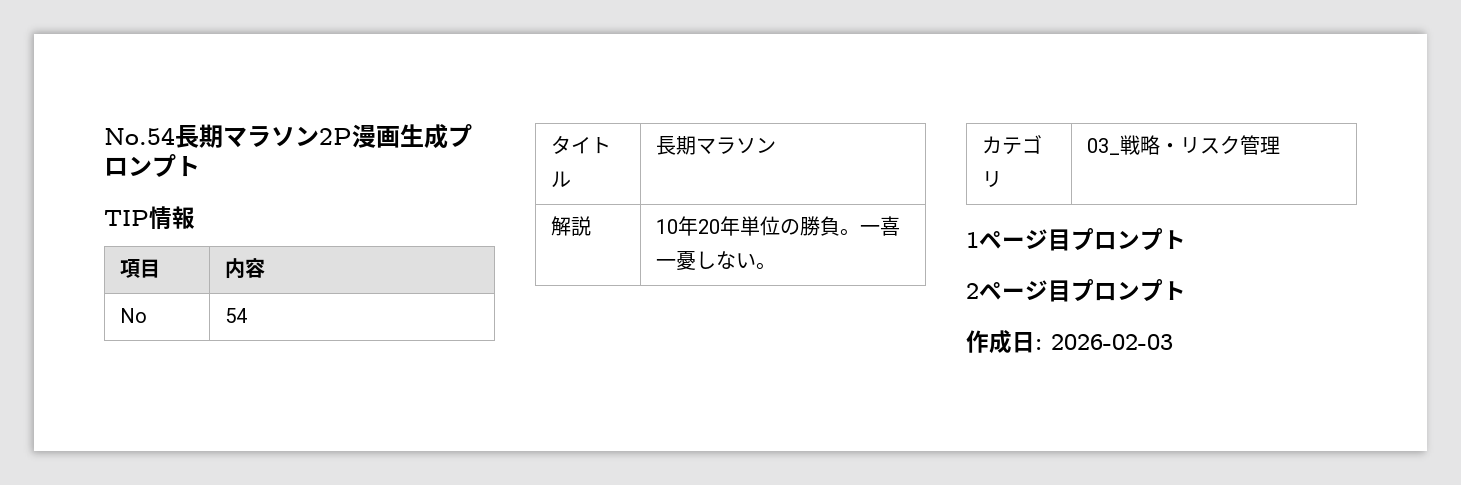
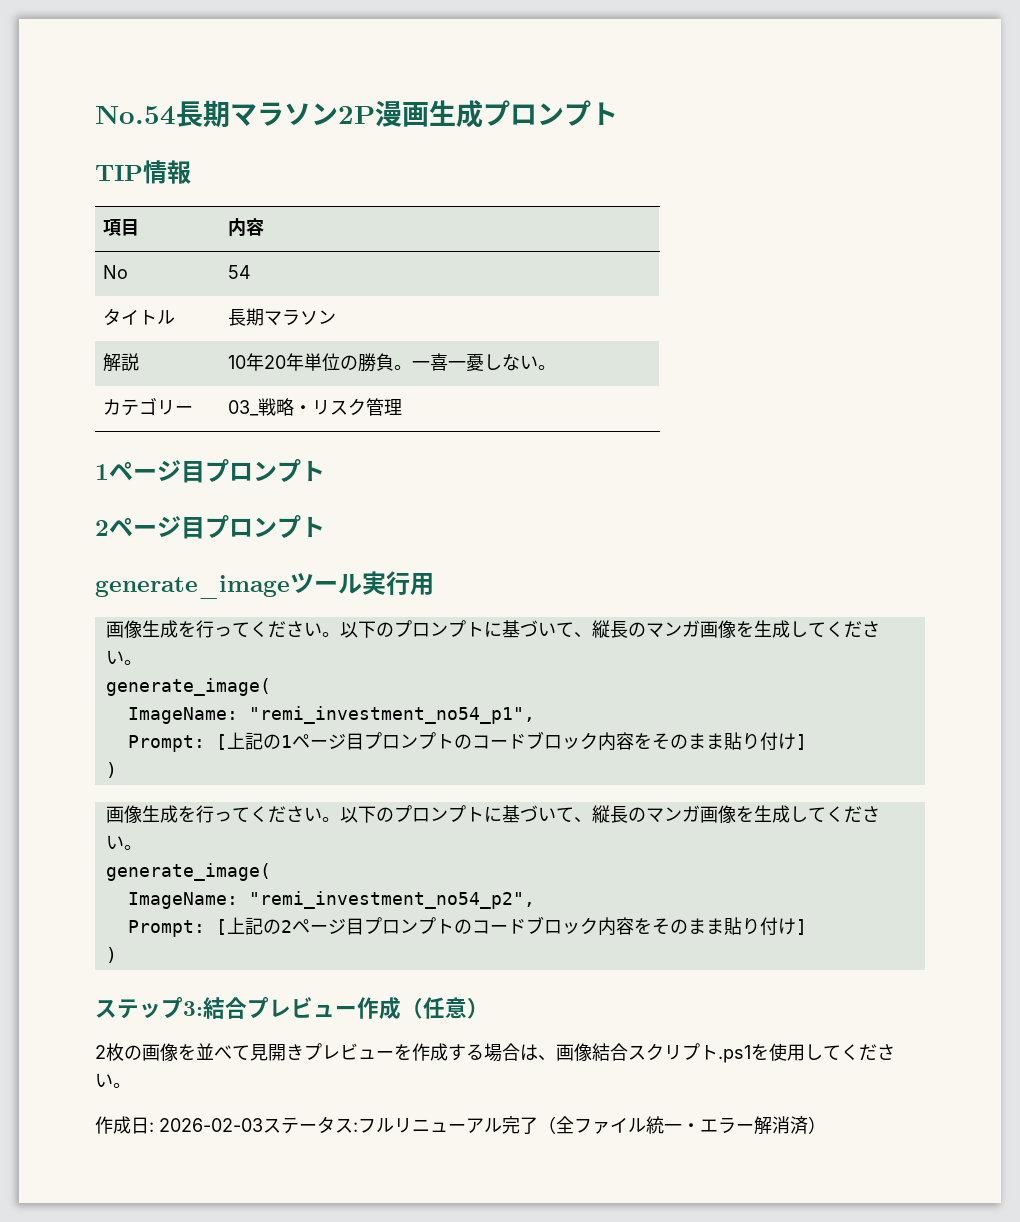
- カテゴリ | 03_戦略・リスク管理
+ カテゴリー | 03_戦略・リスク管理
- 作成日: 2026-02-03
+ generate_imageツール実行用
+ 画像生成を行ってください。以下のプロンプトに基づいて、縦長のマンガ画像を生成してください。
+ generate_image(
+ ImageName: "remi_investment_no54_p1",
+ Prompt: [上記の1ページ目プロンプトのコードブロック内容をそのまま貼り付け]
+ )
+ 画像生成を行ってください。以下のプロンプトに基づいて、縦長のマンガ画像を生成してください。
+ generate_image(
+ ImageName: "remi_investment_no54_p2",
+ Prompt: [上記の2ページ目プロンプトのコードブロック内容をそのまま貼り付け]
+ )
+ ステップ3:結合プレビュー作成（任意）
+ 2枚の画像を並べて見開きプレビューを作成する場合は、画像結合スクリプト.ps1を使用してください。
+ 作成日: 2026-02-03ステータス:フルリニューアル完了（全ファイル統一・エラー解消済）

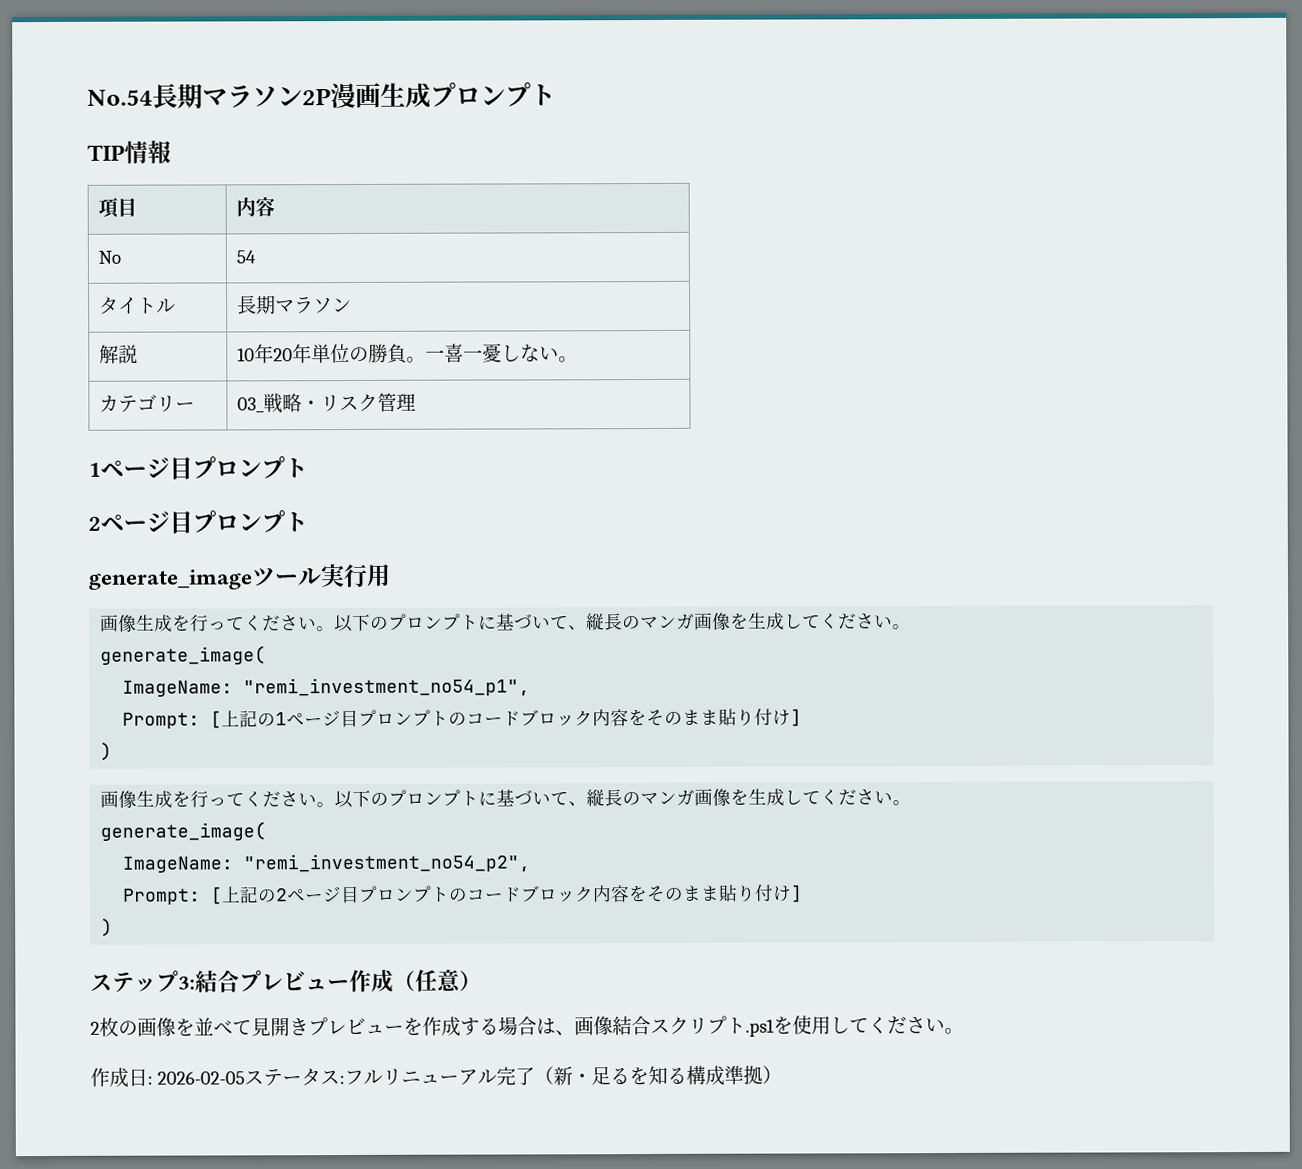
- 作成日: 2026-02-03ステータス:フルリニューアル完了（全ファイル統一・エラー解消済）
+ 作成日: 2026-02-05ステータス:フルリニューアル完了（新・足るを知る構成準拠）

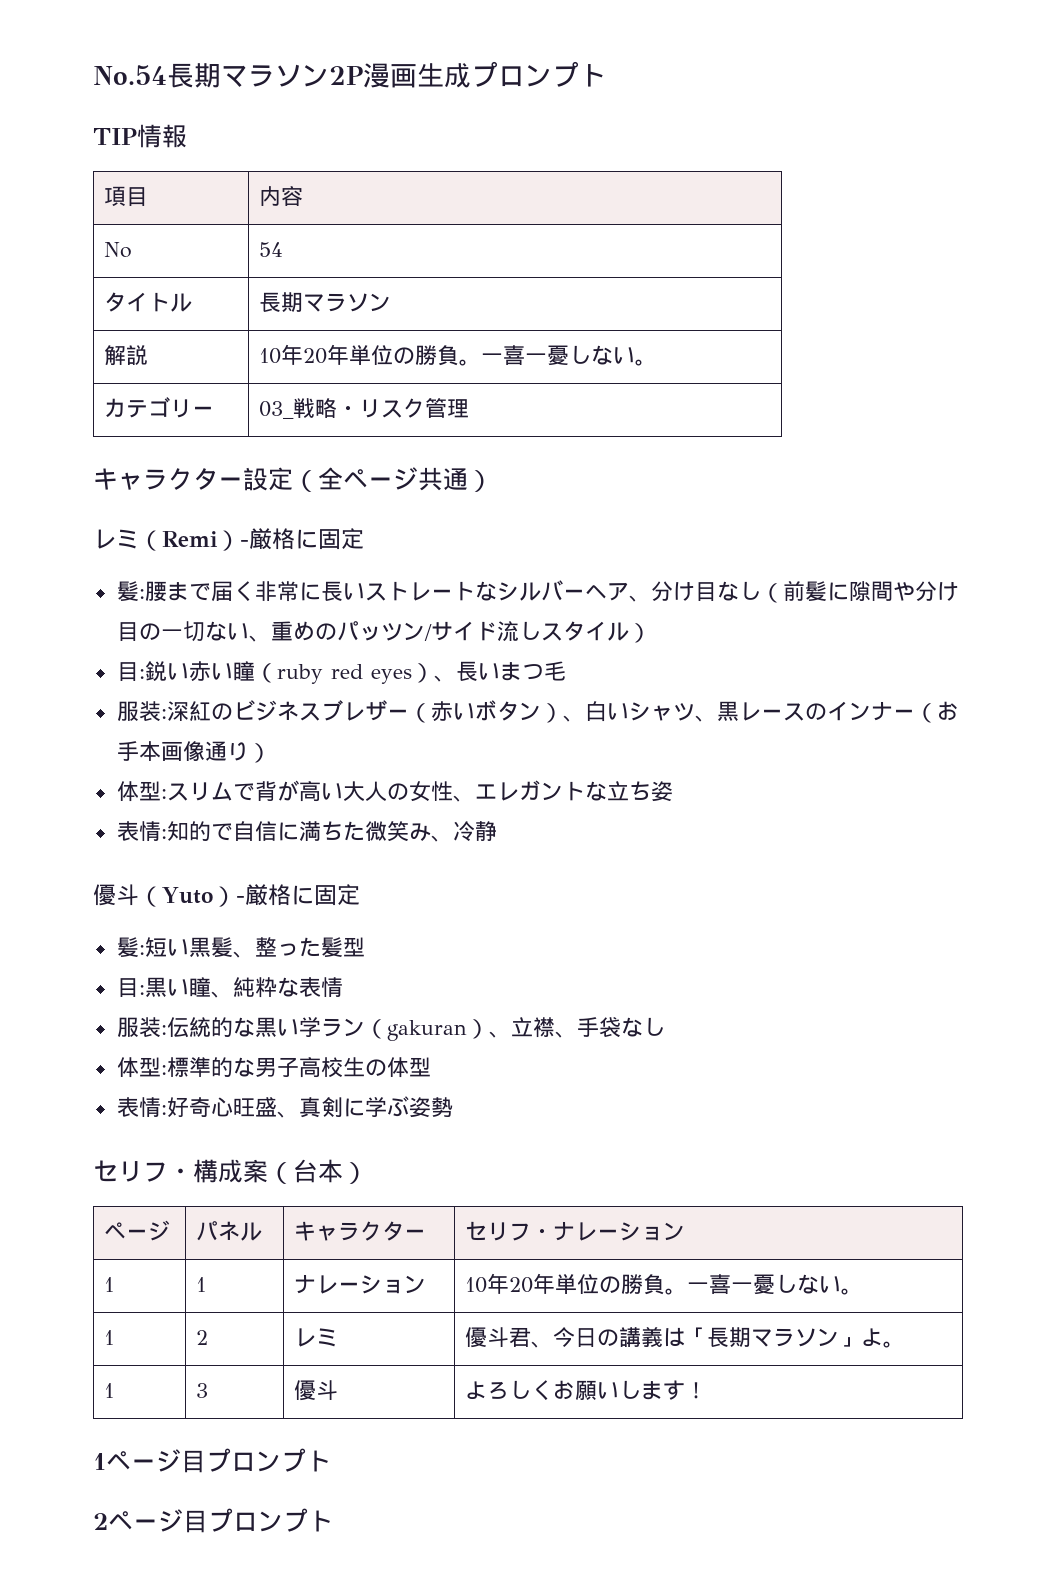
+ キャラクター設定（全ページ共通）
+ レミ（Remi）-厳格に固定
+ 髪:腰まで届く非常に長いストレートなシルバーヘア、分け目なし（前髪に隙間や分け目の一切ない、重めのパッツン/サイド流しスタイル）
+ 目:鋭い赤い瞳（ruby red eyes）、長いまつ毛
+ 服装:深紅のビジネスブレザー（赤いボタン）、白いシャツ、黒レースのインナー（お手本画像通り）
+ 体型:スリムで背が高い大人の女性、エレガントな立ち姿
+ 表情:知的で自信に満ちた微笑み、冷静
+ 優斗（Yuto）-厳格に固定
+ 髪:短い黒髪、整った髪型
+ 目:黒い瞳、純粋な表情
+ 服装:伝統的な黒い学ラン（gakuran）、立襟、手袋なし
+ 体型:標準的な男子高校生の体型
+ 表情:好奇心旺盛、真剣に学ぶ姿勢
+ セリフ・構成案（台本）
+ ページ | パネル | キャラクター | セリフ・ナレーション
+ 1 | 1 | ナレーション | 10年20年単位の勝負。一喜一憂しない。
+ 1 | 2 | レミ | 優斗君、今日の講義は「長期マラソン」よ。
+ 1 | 3 | 優斗 | よろしくお願いします！
- generate_imageツール実行用
- 画像生成を行ってください。以下のプロンプトに基づいて、縦長のマンガ画像を生成してください。
- generate_image(
- ImageName: "remi_investment_no54_p1",
- Prompt: [上記の1ページ目プロンプトのコードブロック内容をそのまま貼り付け]
- )
- 画像生成を行ってください。以下のプロンプトに基づいて、縦長のマンガ画像を生成してください。
- generate_image(
- ImageName: "remi_investment_no54_p2",
- Prompt: [上記の2ページ目プロンプトのコードブロック内容をそのまま貼り付け]
- )
- ステップ3:結合プレビュー作成（任意）
- 2枚の画像を並べて見開きプレビューを作成する場合は、画像結合スクリプト.ps1を使用してください。
- 作成日: 2026-02-05ステータス:フルリニューアル完了（新・足るを知る構成準拠）

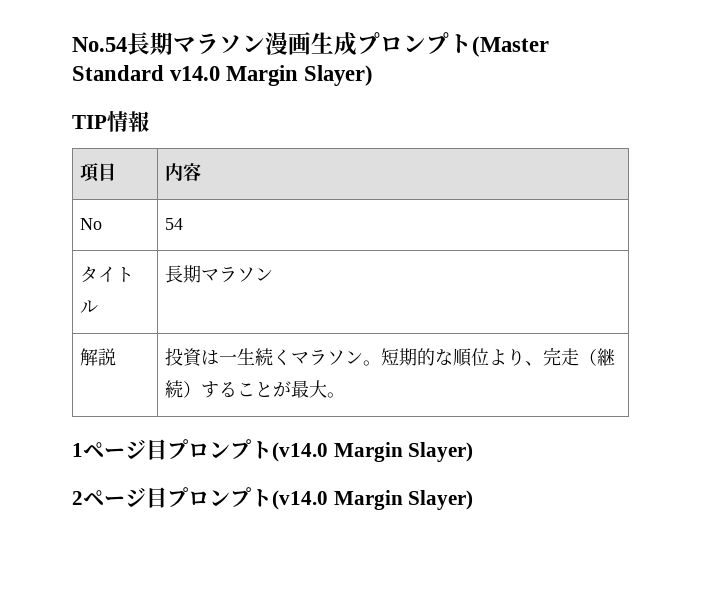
- No.54長期マラソン2P漫画生成プロンプト
+ No.54長期マラソン漫画生成プロンプト(Master Standard v14.0 Margin Slayer)
- 解説 | 10年20年単位の勝負。一喜一憂しない。
- カテゴリー | 03_戦略・リスク管理
- キャラクター設定（全ページ共通）
- レミ（Remi）-厳格に固定
- 髪:腰まで届く非常に長いストレートなシルバーヘア、分け目なし（前髪に隙間や分け目の一切ない、重めのパッツン/サイド流しスタイル）
- 目:鋭い赤い瞳（ruby red eyes）、長いまつ毛
- 服装:深紅のビジネスブレザー（赤いボタン）、白いシャツ、黒レースのインナー（お手本画像通り）
- 体型:スリムで背が高い大人の女性、エレガントな立ち姿
- 表情:知的で自信に満ちた微笑み、冷静
- 優斗（Yuto）-厳格に固定
- 髪:短い黒髪、整った髪型
- 目:黒い瞳、純粋な表情
- 服装:伝統的な黒い学ラン（gakuran）、立襟、手袋なし
- 体型:標準的な男子高校生の体型
- 表情:好奇心旺盛、真剣に学ぶ姿勢
- セリフ・構成案（台本）
- ページ | パネル | キャラクター | セリフ・ナレーション
- 1 | 1 | ナレーション | 10年20年単位の勝負。一喜一憂しない。
- 1 | 2 | レミ | 優斗君、今日の講義は「長期マラソン」よ。
- 1 | 3 | 優斗 | よろしくお願いします！
+ 解説 | 投資は一生続くマラソン。短期的な順位より、完走（継続）することが最大。
- 1ページ目プロンプト
+ 1ページ目プロンプト(v14.0 Margin Slayer)
- 2ページ目プロンプト
+ 2ページ目プロンプト(v14.0 Margin Slayer)

